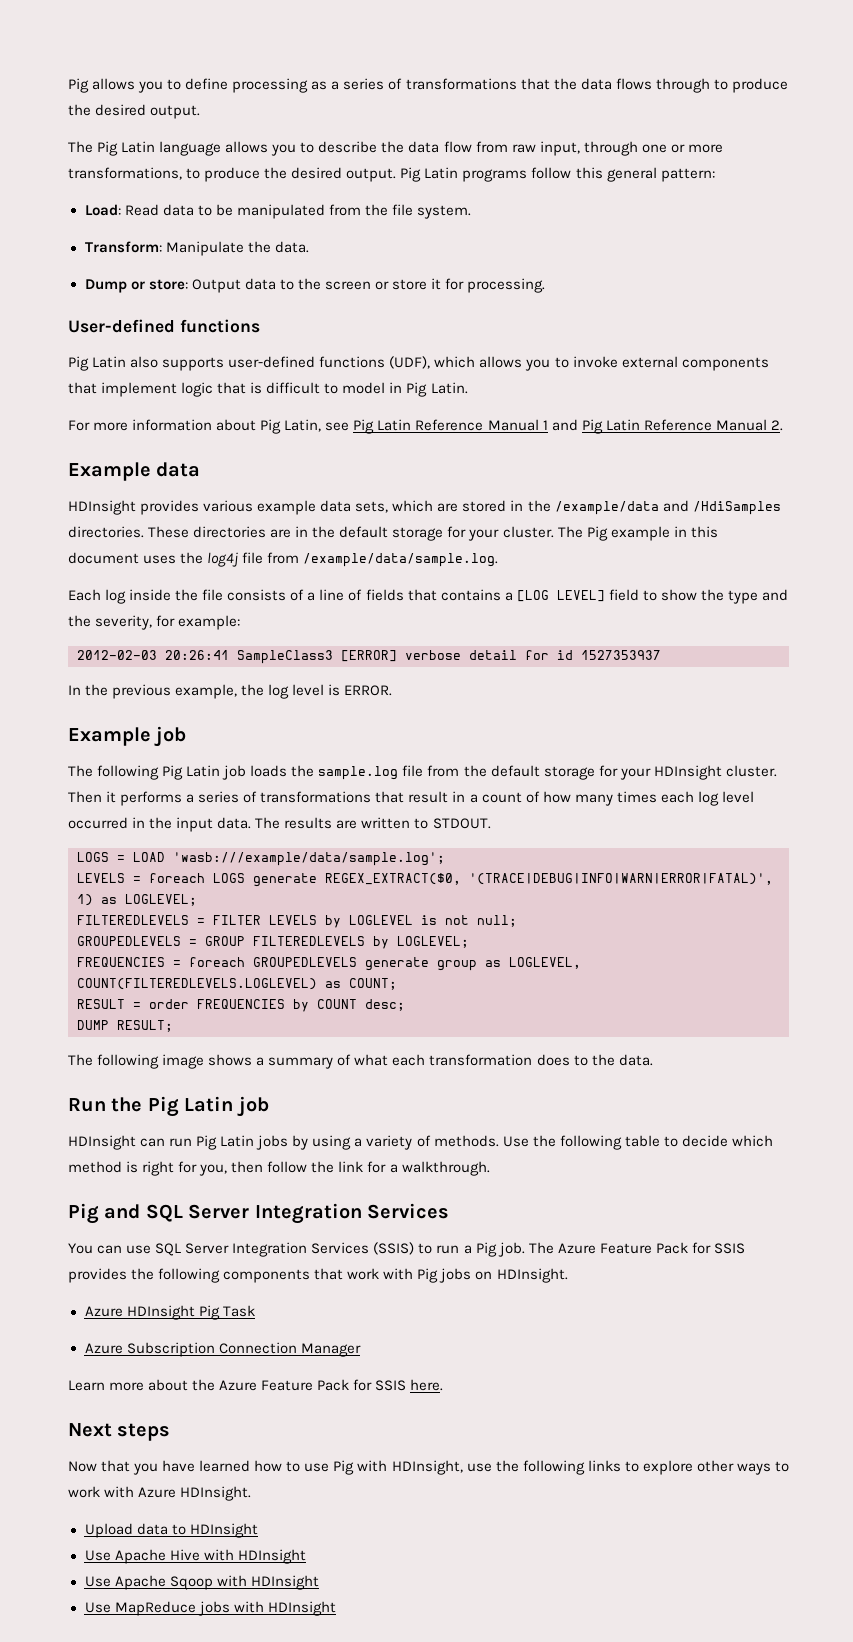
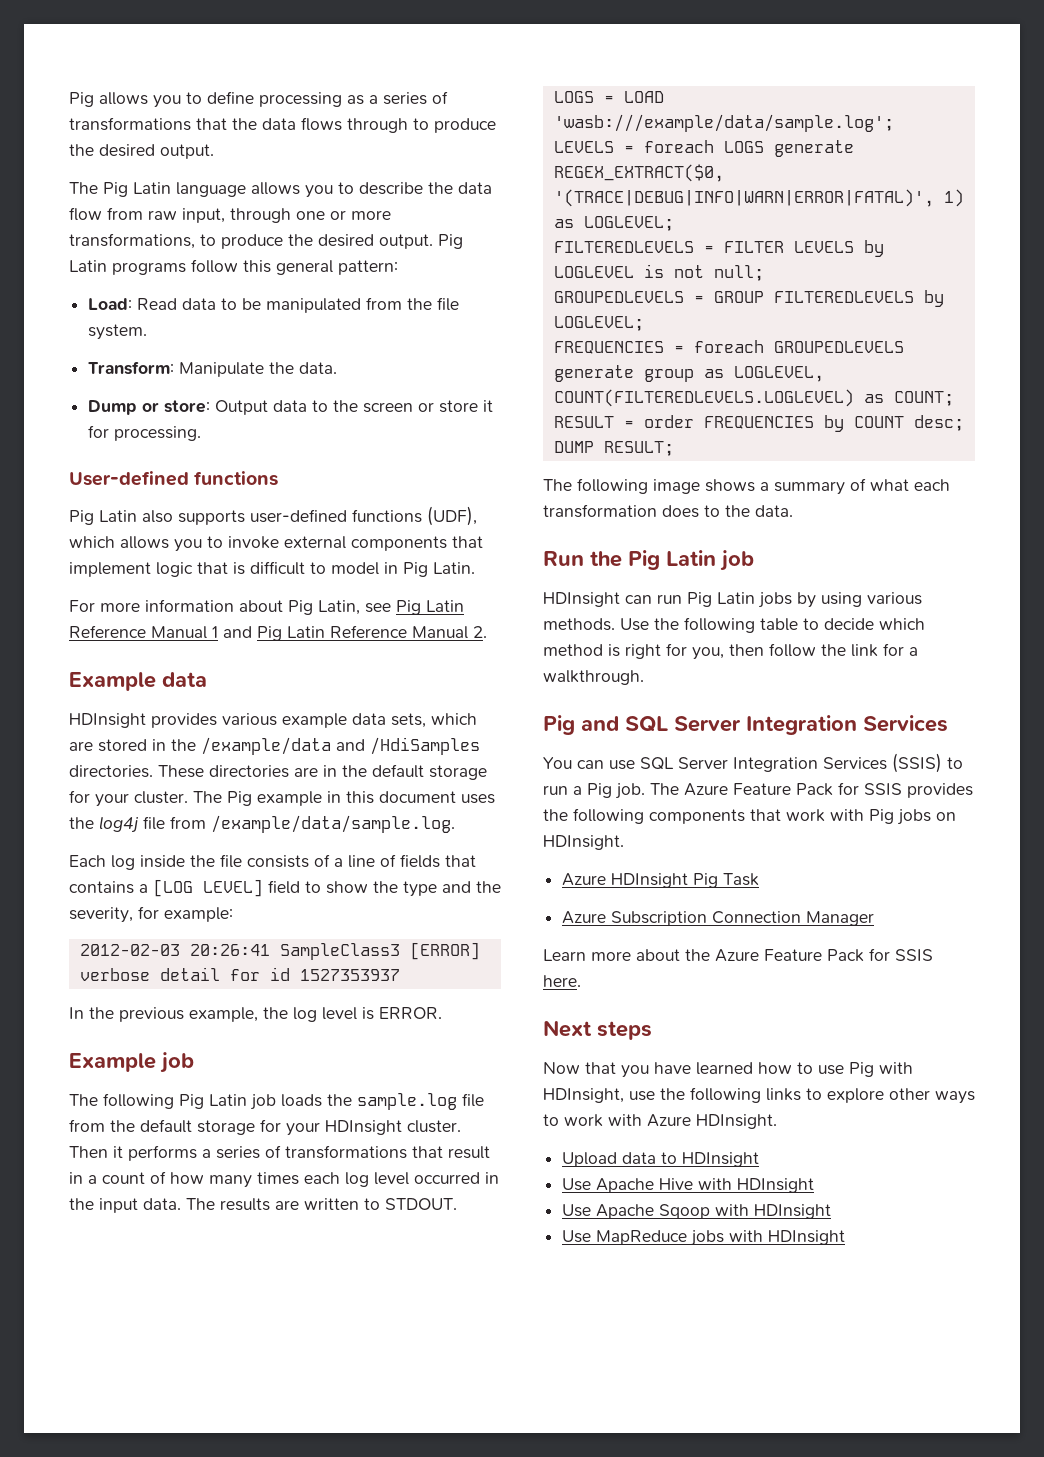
- HDInsight can run Pig Latin jobs by using a variety of methods.
+ HDInsight can run Pig Latin jobs by using various methods.

